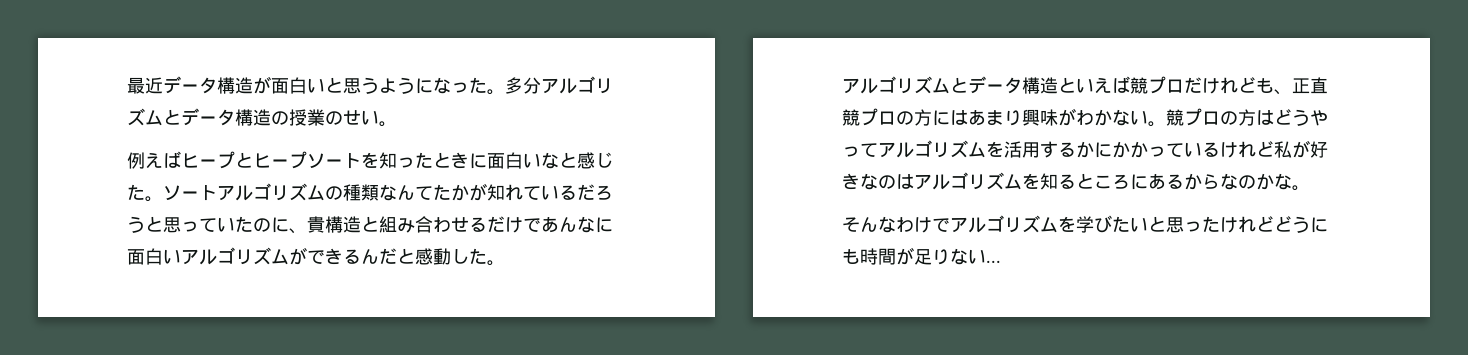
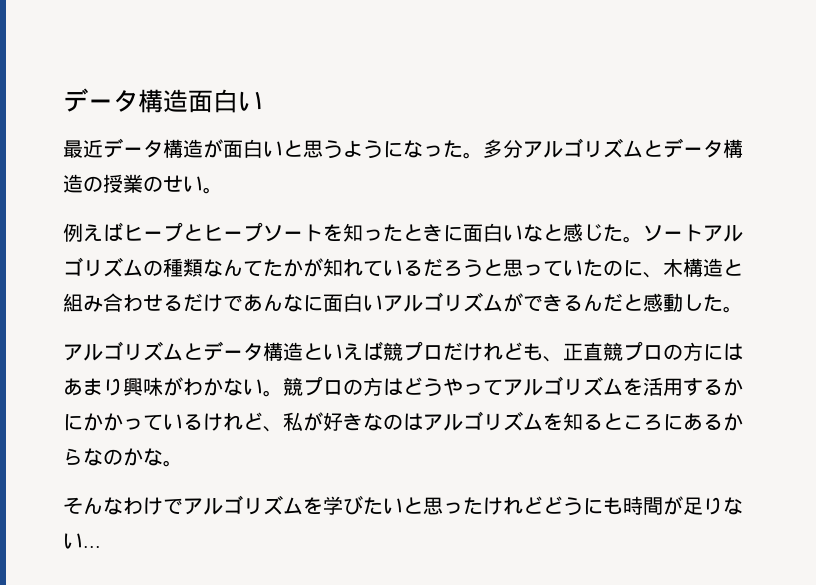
+ データ構造面白い
- ソートアルゴリズムの種類なんてたかが知れているだろうと思っていたのに、貴構造と組み合わせるだけであんなに面白いアルゴリズムができるんだと感動した。
+ ソートアルゴリズムの種類なんてたかが知れているだろうと思っていたのに、木構造と組み合わせるだけであんなに面白いアルゴリズムができるんだと感動した。
- 競プロの方はどうやってアルゴリズムを活用するかにかかっているけれど私が好きなのはアルゴリズムを知るところにあるからなのかな。
+ 競プロの方はどうやってアルゴリズムを活用するかにかかっているけれど、私が好きなのはアルゴリズムを知るところにあるからなのかな。

